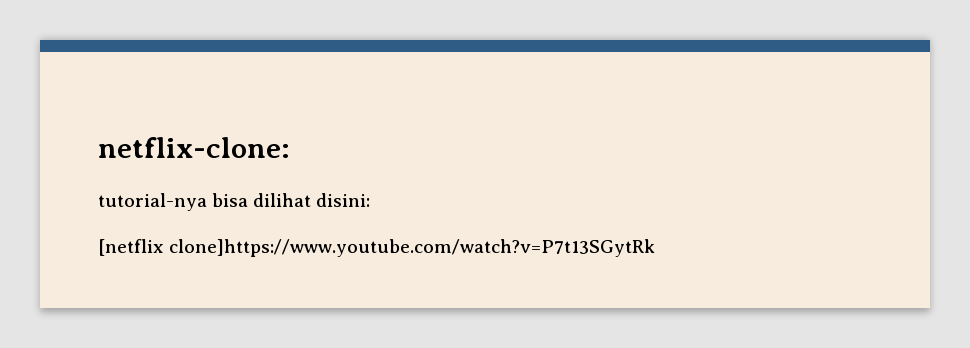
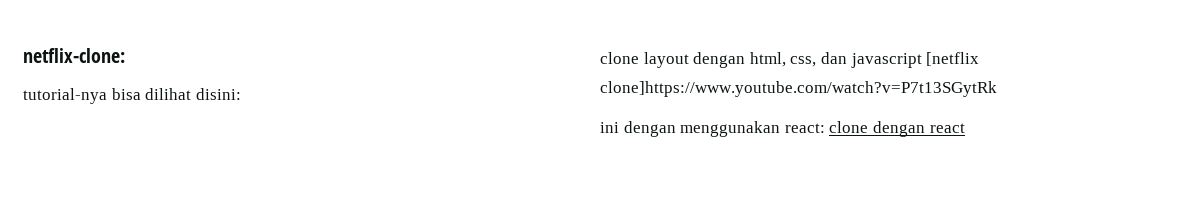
- [netflix clone]https://www.youtube.com/watch?v=P7t13SGytRk
+ clone layout dengan html, css, dan javascript [netflix clone]https://www.youtube.com/watch?v=P7t13SGytRk
+ ini dengan menggunakan react: clone dengan react

